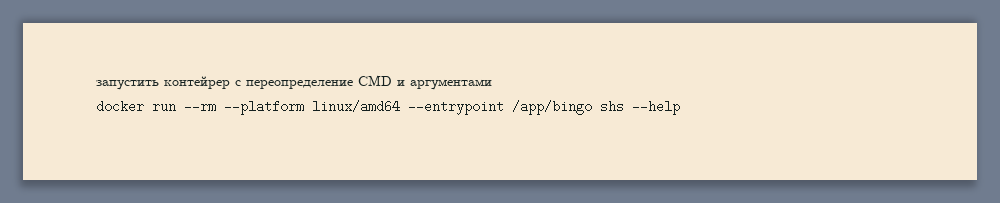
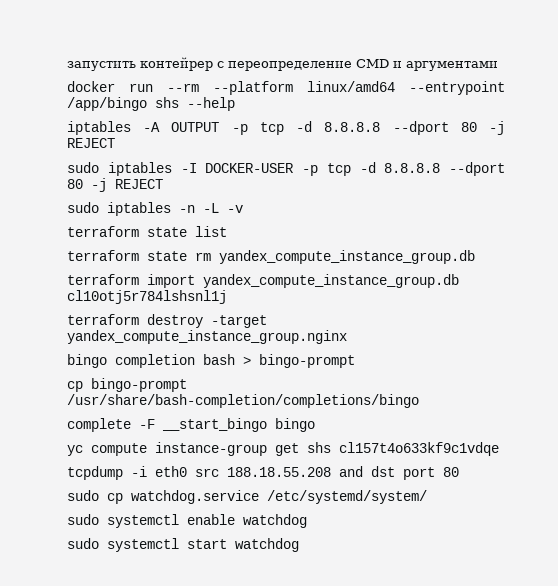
+ iptables -A OUTPUT -p tcp -d 8.8.8.8 --dport 80 -j REJECT
+ sudo iptables -I DOCKER-USER -p tcp -d 8.8.8.8 --dport 80 -j REJECT
+ sudo iptables -n -L -v
+ terraform state list
+ terraform state rm yandex_compute_instance_group.db
+ terraform import yandex_compute_instance_group.db cl10otj5r784lshsnl1j
+ terraform destroy -target yandex_compute_instance_group.nginx
+ bingo completion bash > bingo-prompt
+ cp bingo-prompt /usr/share/bash-completion/completions/bingo
+ complete -F __start_bingo bingo
+ yc compute instance-group get shs cl157t4o633kf9c1vdqe
+ tcpdump -i eth0 src 188.18.55.208 and dst port 80
+ sudo cp watchdog.service /etc/systemd/system/
+ sudo systemctl enable watchdog
+ sudo systemctl start watchdog

